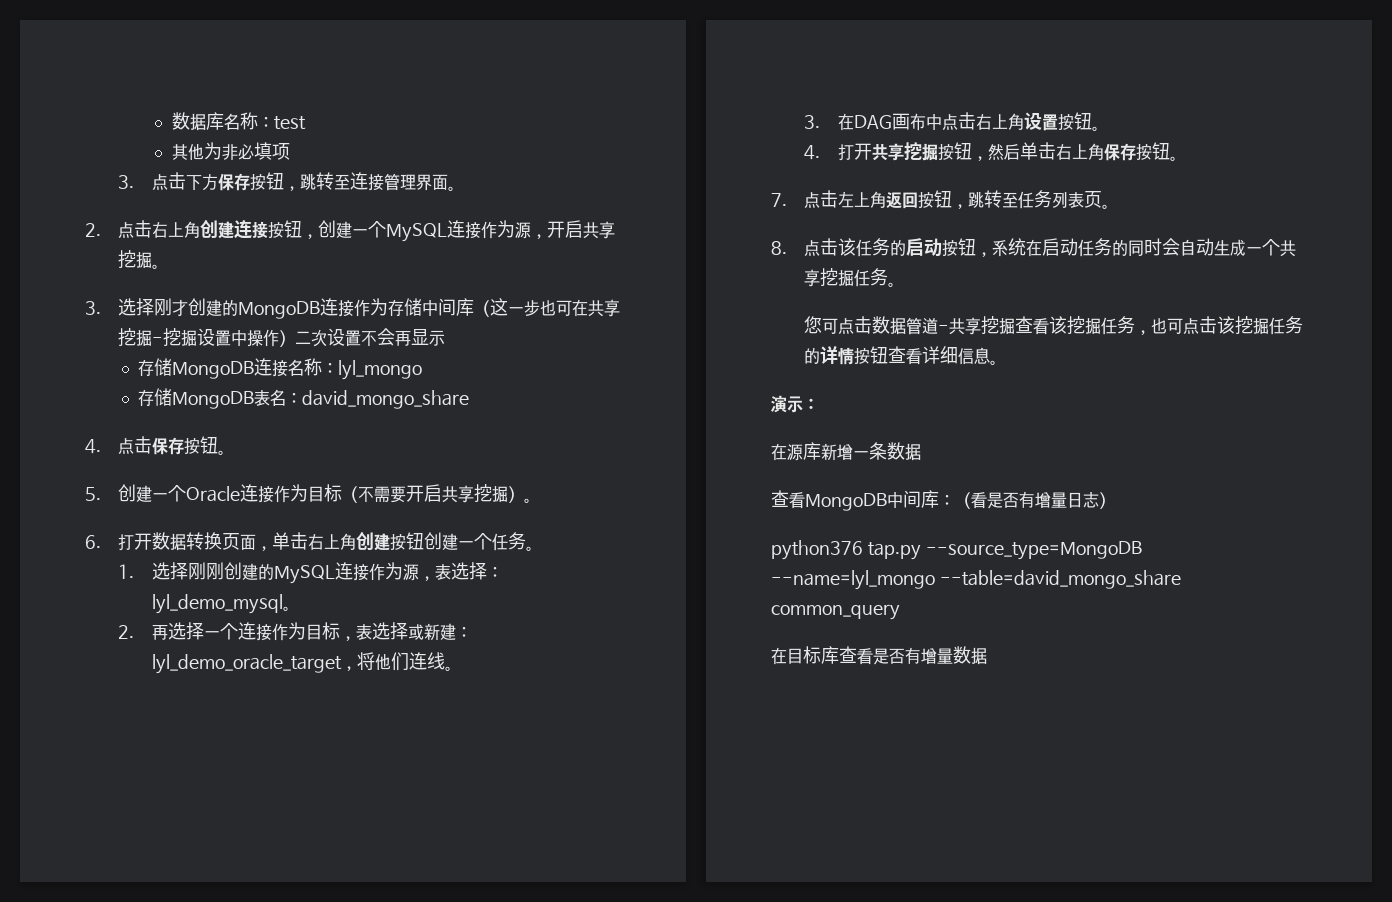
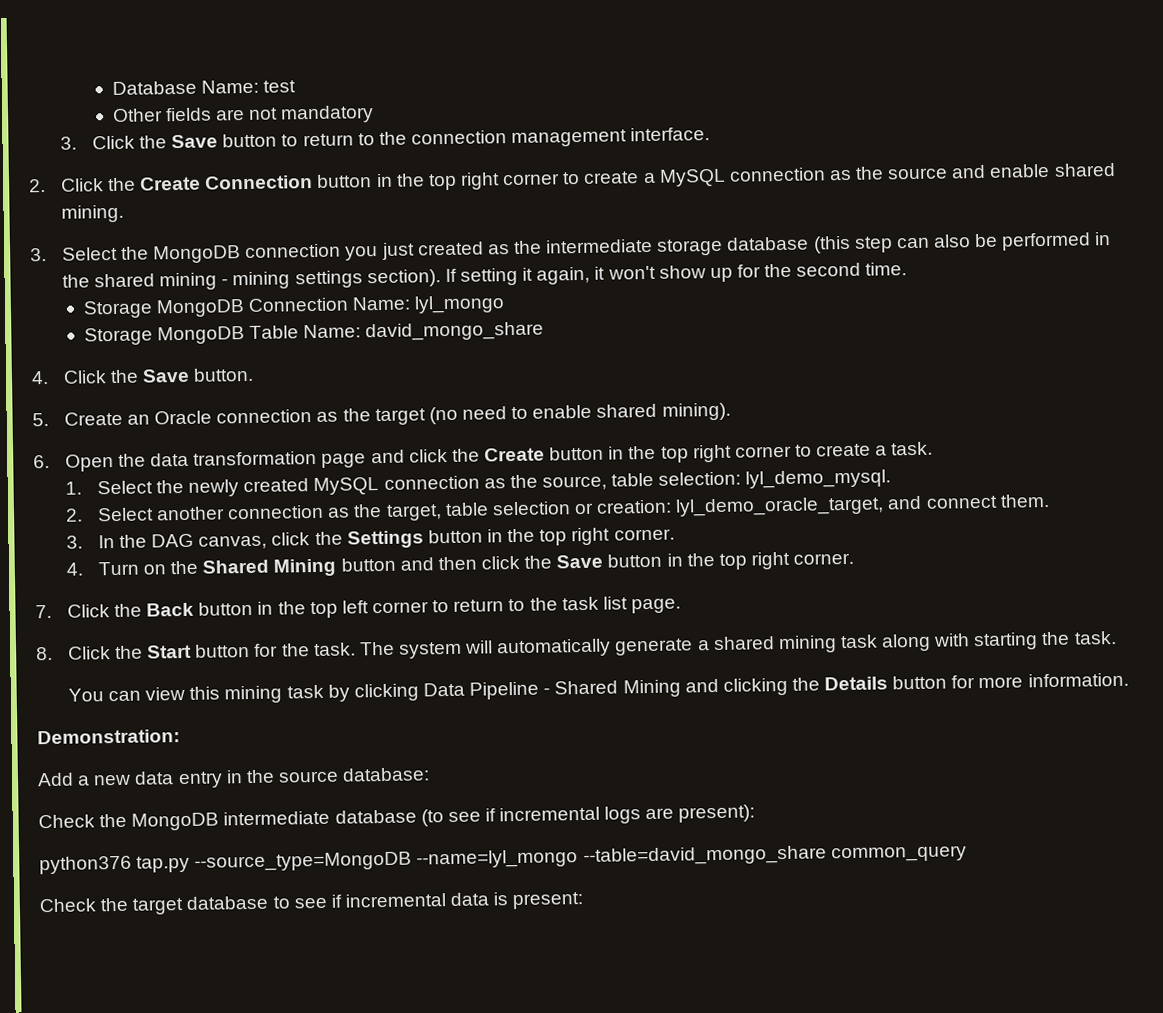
- 数据库名称：test
- 其他为非必填项
- 3.点击下方保存按钮，跳转至连接管理界面。
- 2.点击右上角创建连接按钮，创建一个MySQL连接作为源，开启共享挖掘。
- 3.选择刚才创建的MongoDB连接作为存储中间库（这一步也可在共享挖掘-挖掘设置中操作）二次设置不会再显示
- 存储MongoDB连接名称：lyl_mongo
- 存储MongoDB表名：david_mongo_share
- 4.点击保存按钮。
- 5.创建一个Oracle连接作为目标（不需要开启共享挖掘）。
- 6.打开数据转换页面，单击右上角创建按钮创建一个任务。
- 1.选择刚刚创建的MySQL连接作为源，表选择：lyl_demo_mysql。
- 2.再选择一个连接作为目标，表选择或新建：lyl_demo_oracle_target，将他们连线。
- 3.在DAG画布中点击右上角设置按钮。
- 4.打开共享挖掘按钮，然后单击右上角保存按钮。
- 7.点击左上角返回按钮，跳转至任务列表页。
- 8.点击该任务的启动按钮，系统在启动任务的同时会自动生成一个共享挖掘任务。
- 您可点击数据管道-共享挖掘查看该挖掘任务，也可点击该挖掘任务的详情按钮查看详细信息。
- 演示：
- 在源库新增一条数据
- 查看MongoDB中间库：（看是否有增量日志）
+ Database Name: test
+ Other fields are not mandatory
+ 3. Click the Save button to return to the connection management interface.
+ 2. Click the Create Connection button in the top right corner to create a MySQL connection as the source and enable shared mining.
+ 3. Select the MongoDB connection you just created as the intermediate storage database (this step can also be performed in the shared mining - mining settings section). If setting it again, it won't show up for the second time.
+ Storage MongoDB Connection Name: lyl_mongo
+ Storage MongoDB Table Name: david_mongo_share
+ 4. Click the Save button.
+ 5. Create an Oracle connection as the target (no need to enable shared mining).
+ 6. Open the data transformation page and click the Create button in the top right corner to create a task.
+ 1. Select the newly created MySQL connection as the source, table selection: lyl_demo_mysql.
+ 2. Select another connection as the target, table selection or creation: lyl_demo_oracle_target, and connect them.
+ 3. In the DAG canvas, click the Settings button in the top right corner.
+ 4. Turn on the Shared Mining button and then click the Save button in the top right corner.
+ 7. Click the Back button in the top left corner to return to the task list page.
+ 8. Click the Start button for the task. The system will automatically generate a shared mining task along with starting the task.
+ You can view this mining task by clicking Data Pipeline - Shared Mining and clicking the Details button for more information.
+ Demonstration:
+ Add a new data entry in the source database:
+ Check the MongoDB intermediate database (to see if incremental logs are present):
- 在目标库查看是否有增量数据
+ Check the target database to see if incremental data is present:

